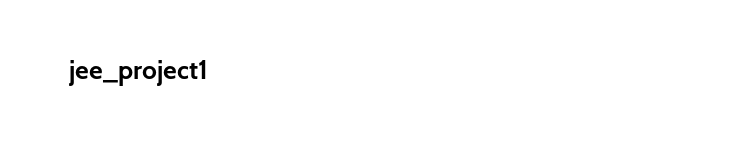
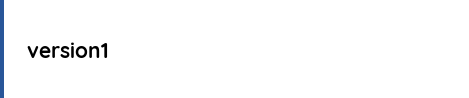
- jee_project1
+ version1

